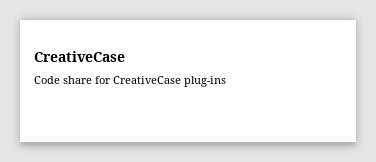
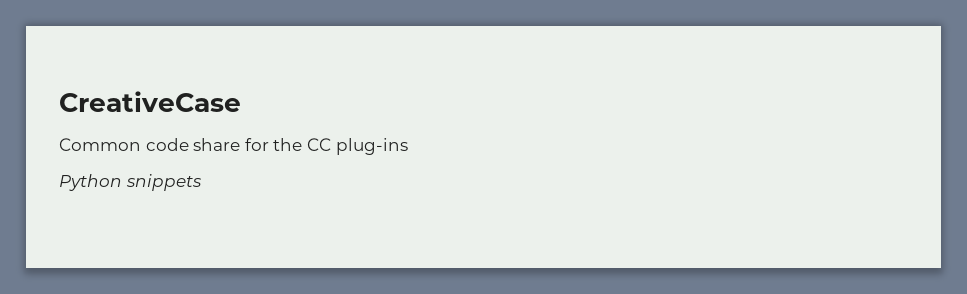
- Code share for CreativeCase plug-ins
+ Common code share for the CC plug-ins
+ Python snippets

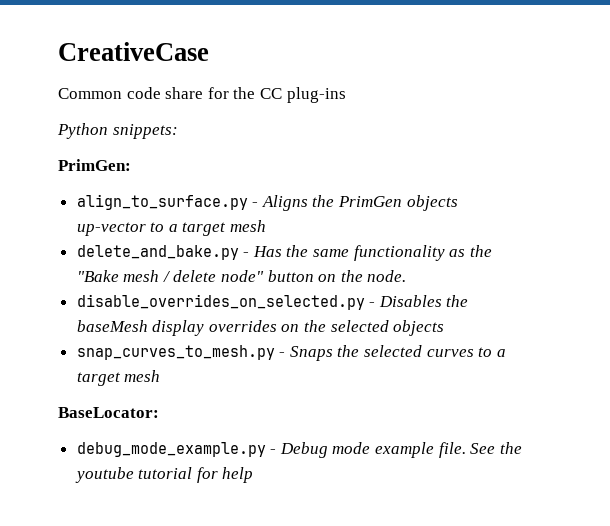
- Python snippets
+ Python snippets:
+ PrimGen:
+ align_to_surface.py - Aligns the PrimGen objects up-vector to a target mesh
+ delete_and_bake.py - Has the same functionality as the "Bake mesh / delete node" button on the node.
+ disable_overrides_on_selected.py - Disables the baseMesh display overrides on the selected objects
+ snap_curves_to_mesh.py - Snaps the selected curves to a target mesh
+ BaseLocator:
+ debug_mode_example.py - Debug mode example file. See the youtube tutorial for help

